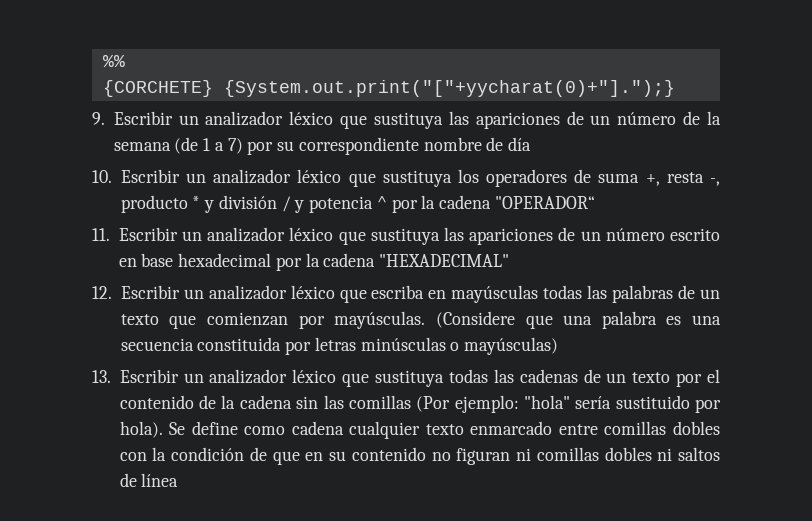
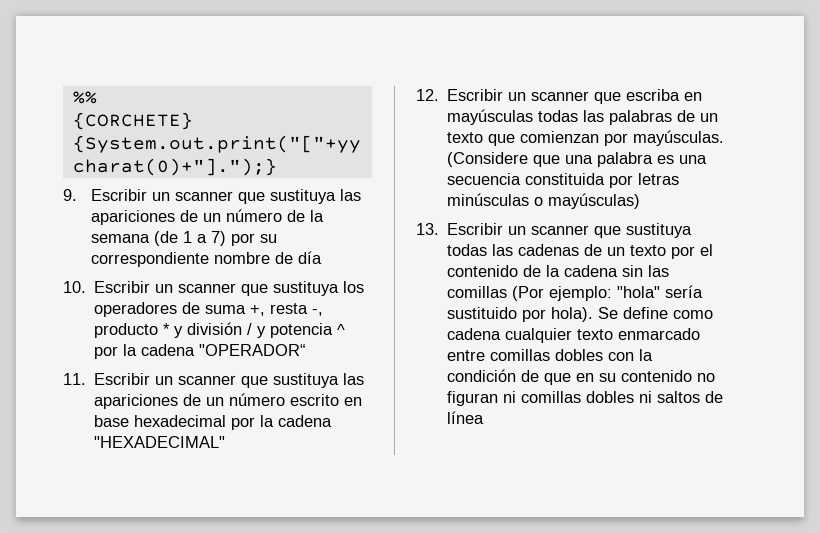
- 9. Escribir un analizador léxico que sustituya las apariciones de un número de la semana (de 1 a 7) por su correspondiente nombre de día
+ 9. Escribir un scanner que sustituya las apariciones de un número de la semana (de 1 a 7) por su correspondiente nombre de día
- 10. Escribir un analizador léxico que sustituya los operadores de suma +, resta -, producto * y división / y potencia ^ por la cadena "OPERADOR“
+ 10. Escribir un scanner que sustituya los operadores de suma +, resta -, producto * y división / y potencia ^ por la cadena "OPERADOR“
- 11. Escribir un analizador léxico que sustituya las apariciones de un número escrito en base hexadecimal por la cadena "HEXADECIMAL"
+ 11. Escribir un scanner que sustituya las apariciones de un número escrito en base hexadecimal por la cadena "HEXADECIMAL"
- 12. Escribir un analizador léxico que escriba en mayúsculas todas las palabras de un texto que comienzan por mayúsculas.
+ 12. Escribir un scanner que escriba en mayúsculas todas las palabras de un texto que comienzan por mayúsculas.
- 13. Escribir un analizador léxico que sustituya todas las cadenas de un texto por el contenido de la cadena sin las comillas (Por ejemplo: "hola" sería sustituido por hola).
+ 13. Escribir un scanner que sustituya todas las cadenas de un texto por el contenido de la cadena sin las comillas (Por ejemplo: "hola" sería sustituido por hola).

